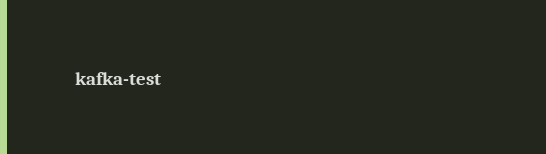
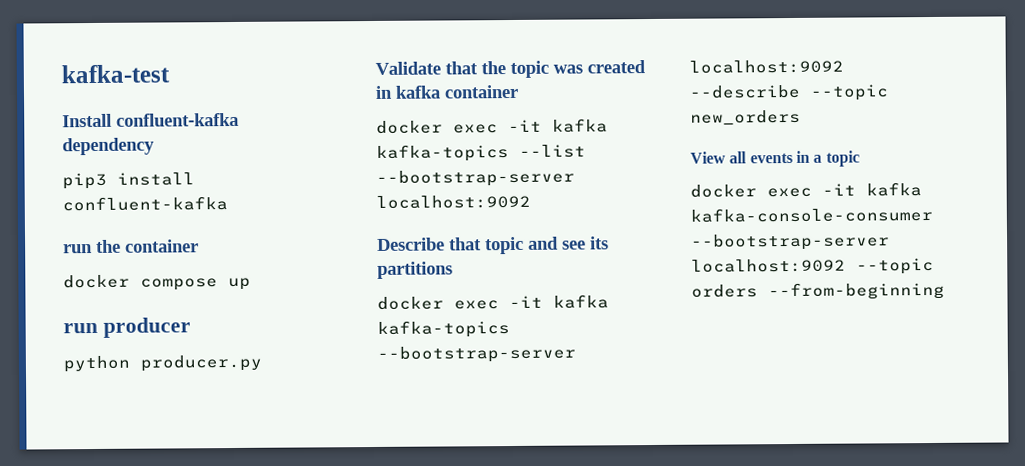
+ Install confluent-kafka dependency
+ pip3 install confluent-kafka
+ run the container
+ docker compose up
+ run producer
+ python producer.py
+ Validate that the topic was created in kafka container
+ docker exec -it kafka kafka-topics --list --bootstrap-server localhost:9092
+ Describe that topic and see its partitions
+ docker exec -it kafka kafka-topics --bootstrap-server localhost:9092 --describe --topic new_orders
+ View all events in a topic
+ docker exec -it kafka kafka-console-consumer --bootstrap-server localhost:9092 --topic orders --from-beginning

